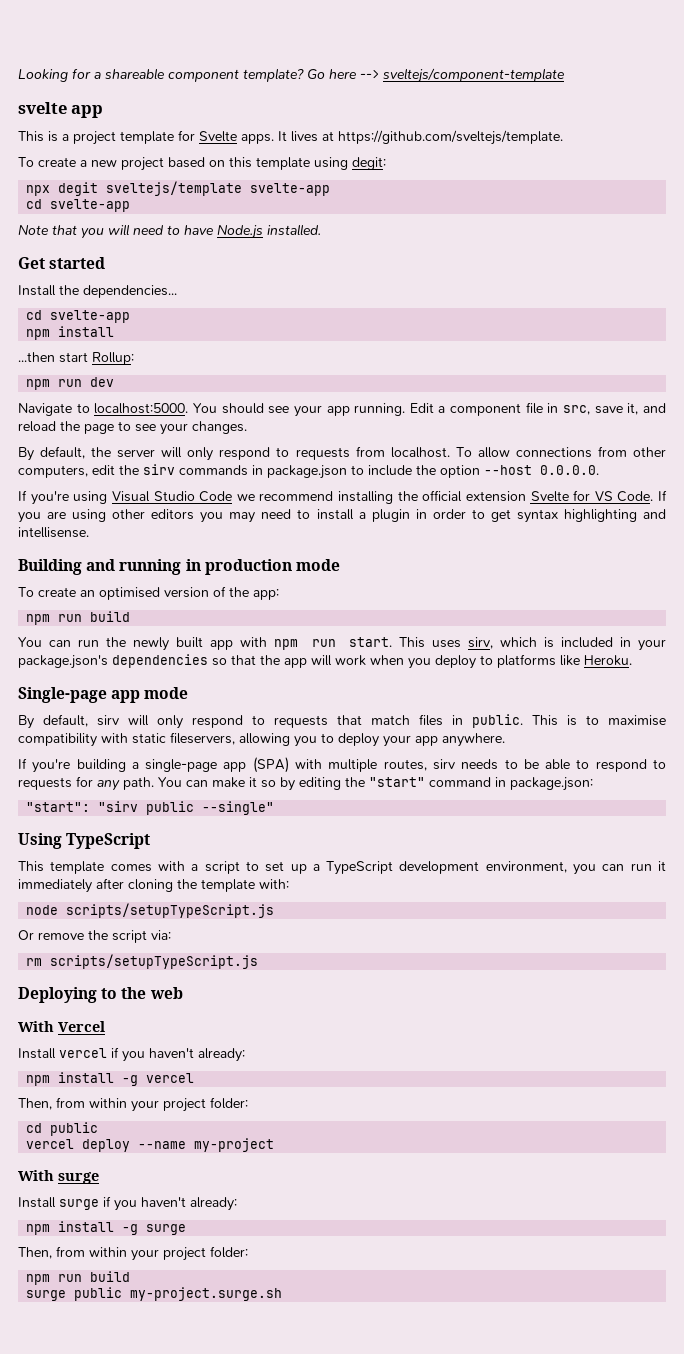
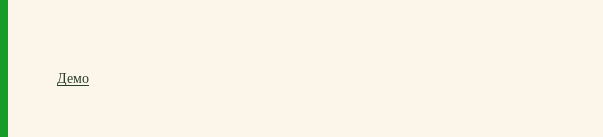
- Looking for a shareable component template? Go here --> sveltejs/component-template
- svelte app
- This is a project template for Svelte apps. It lives at https://github.com/sveltejs/template.
- To create a new project based on this template using degit:
- npx degit sveltejs/template svelte-app
- cd svelte-app
- Note that you will need to have Node.js installed.
- Get started
- Install the dependencies...
- cd svelte-app
- npm install
- ...then start Rollup:
- npm run dev
- Navigate to localhost:5000. You should see your app running. Edit a component file in src, save it, and reload the page to see your changes.
- By default, the server will only respond to requests from localhost. To allow connections from other computers, edit the sirv commands in package.json to include the option --host 0.0.0.0.
- If you're using Visual Studio Code we recommend installing the official extension Svelte for VS Code. If you are using other editors you may need to install a plugin in order to get syntax highlighting and intellisense.
- Building and running in production mode
- To create an optimised version of the app:
- npm run build
- You can run the newly built app with npm run start. This uses sirv, which is included in your package.json's dependencies so that the app will work when you deploy to platforms like Heroku.
- Single-page app mode
- By default, sirv will only respond to requests that match files in public. This is to maximise compatibility with static fileservers, allowing you to deploy your app anywhere.
- If you're building a single-page app (SPA) with multiple routes, sirv needs to be able to respond to requests for any path. You can make it so by editing the "start" command in package.json:
- "start": "sirv public --single"
- Using TypeScript
- This template comes with a script to set up a TypeScript development environment, you can run it immediately after cloning the template with:
- node scripts/setupTypeScript.js
- Or remove the script via:
- rm scripts/setupTypeScript.js
- Deploying to the web
- With Vercel
- Install vercel if you haven't already:
- npm install -g vercel
- Then, from within your project folder:
- cd public
- vercel deploy --name my-project
- With surge
- Install surge if you haven't already:
- npm install -g surge
- Then, from within your project folder:
- npm run build
- surge public my-project.surge.sh
+ Демо

